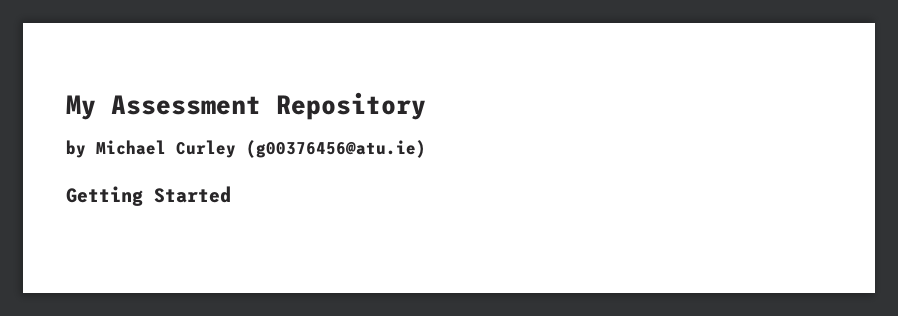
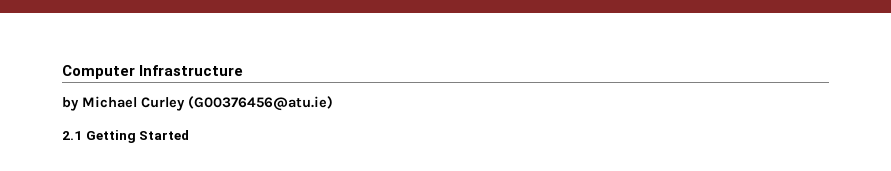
- My Assessment Repository
+ Computer Infrastructure
- by Michael Curley (g00376456@atu.ie)
- Getting Started
+ by Michael Curley (G00376456@atu.ie)
+ 2.1 Getting Started

